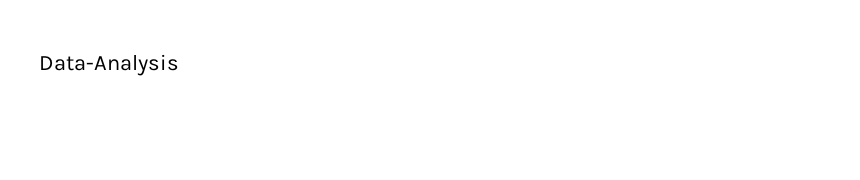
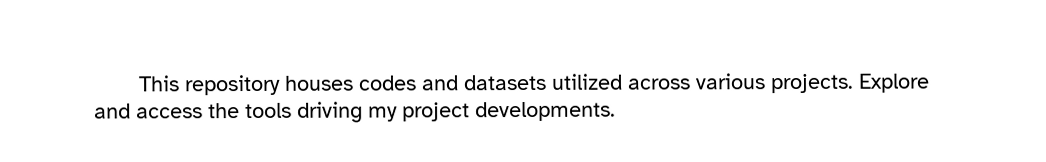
- Data-Analysis
+ This repository houses codes and datasets utilized across various projects. Explore and access the tools driving my project developments.

